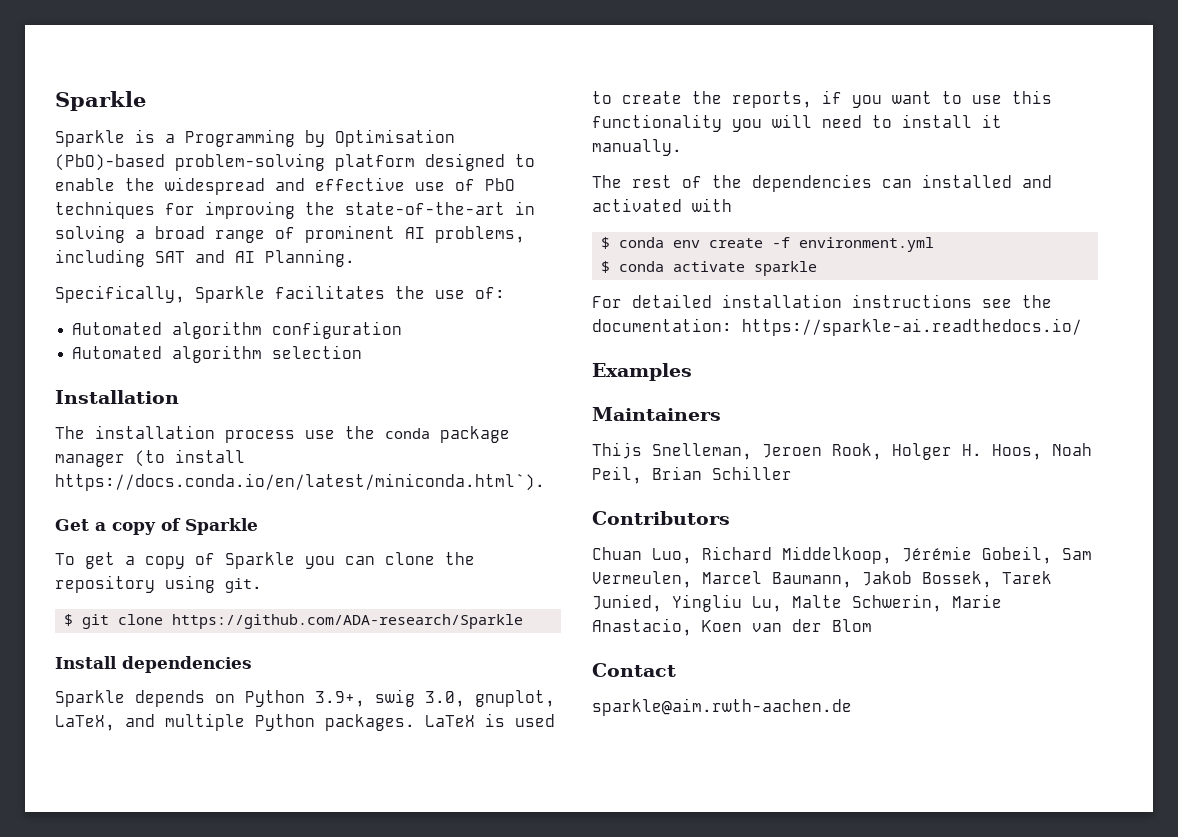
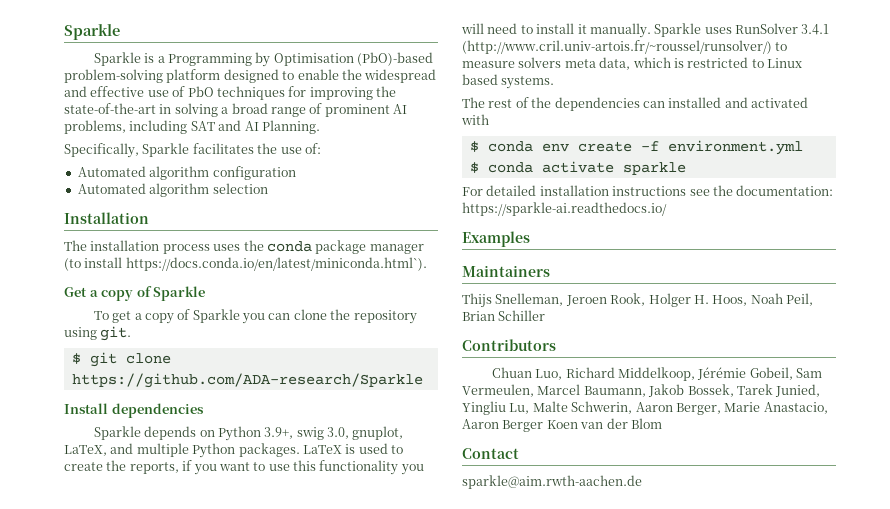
- The installation process use the conda package manager (to install https://docs.conda.io/en/latest/miniconda.html`).
+ The installation process uses the conda package manager (to install https://docs.conda.io/en/latest/miniconda.html`).
+ Sparkle uses RunSolver 3.4.1 (http://www.cril.univ-artois.fr/~roussel/runsolver/) to measure solvers meta data, which is restricted to Linux based systems.
- Chuan Luo, Richard Middelkoop, Jérémie Gobeil, Sam Vermeulen, Marcel Baumann, Jakob Bossek, Tarek Junied, Yingliu Lu, Malte Schwerin, Marie Anastacio, Koen van der Blom
+ Chuan Luo, Richard Middelkoop, Jérémie Gobeil, Sam Vermeulen, Marcel Baumann, Jakob Bossek, Tarek Junied, Yingliu Lu, Malte Schwerin, Aaron Berger, Marie Anastacio, Aaron Berger Koen van der Blom

